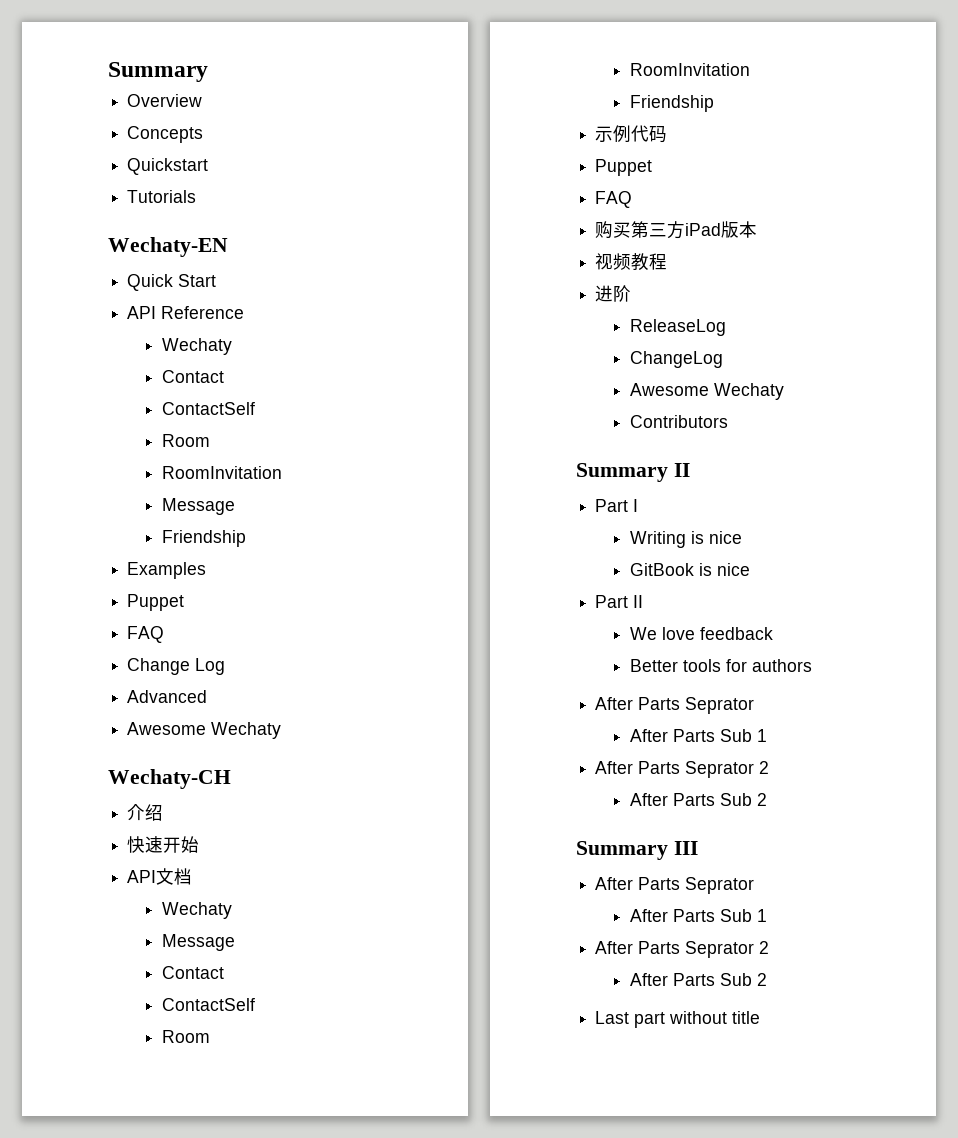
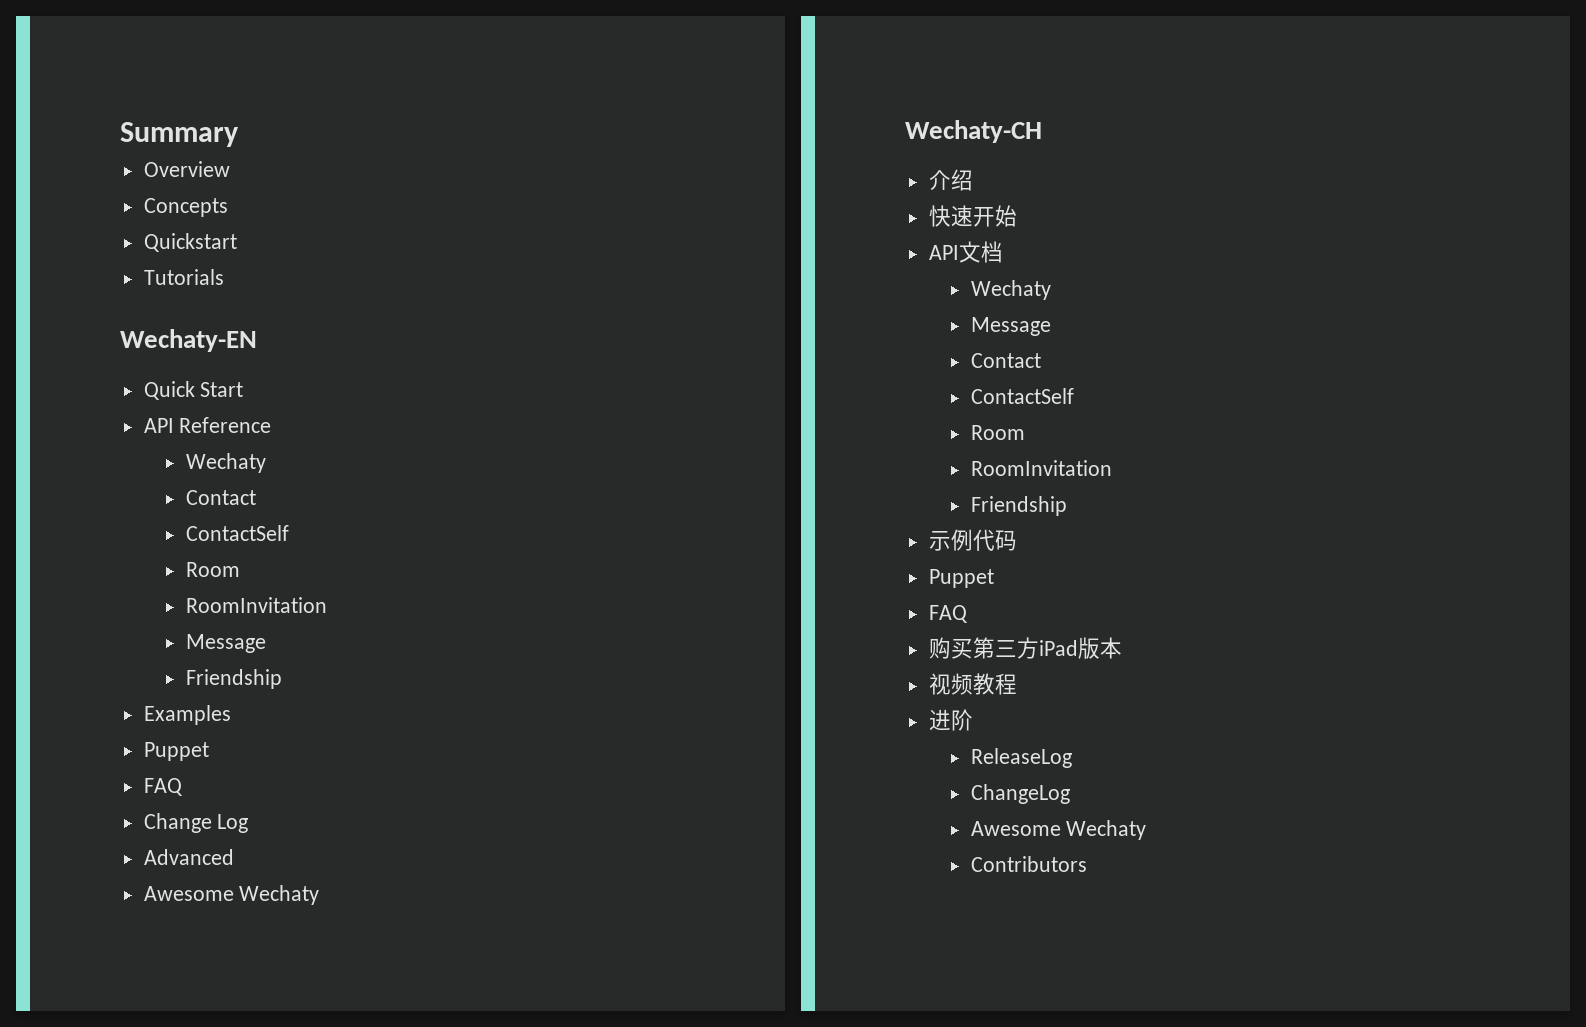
- Summary II
- Part I
- Writing is nice
- GitBook is nice
- Part II
- We love feedback
- Better tools for authors
- After Parts Seprator
- After Parts Sub 1
- After Parts Seprator 2
- After Parts Sub 2
- Summary III
- After Parts Seprator
- After Parts Sub 1
- After Parts Seprator 2
- After Parts Sub 2
- Last part without title

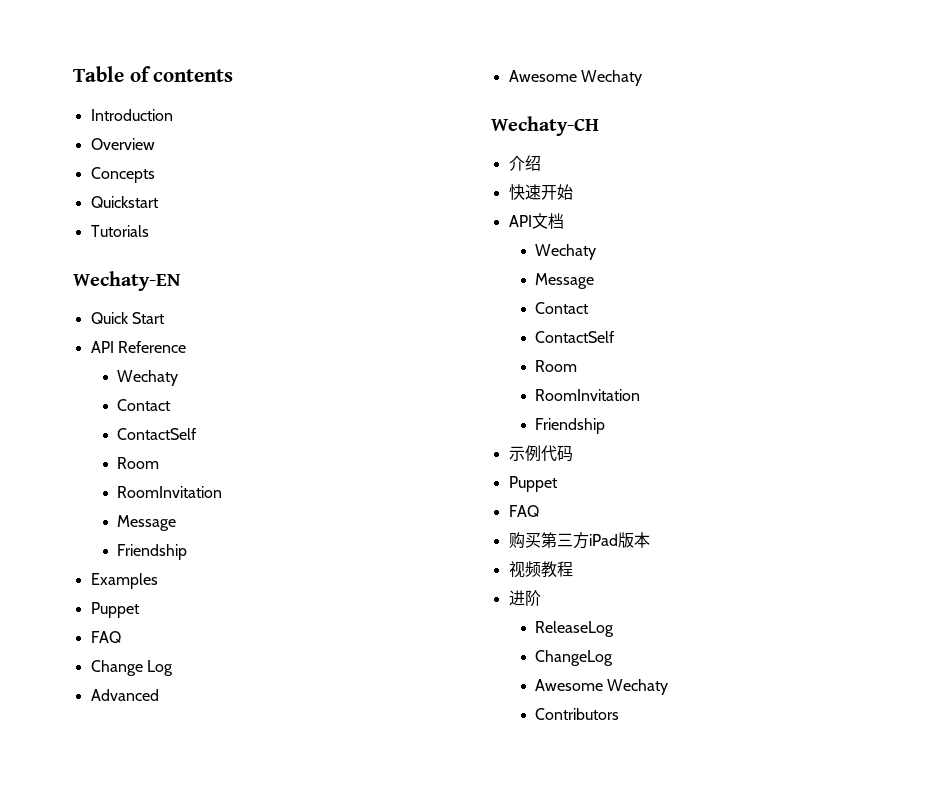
- Summary
+ Table of contents
+ Introduction

